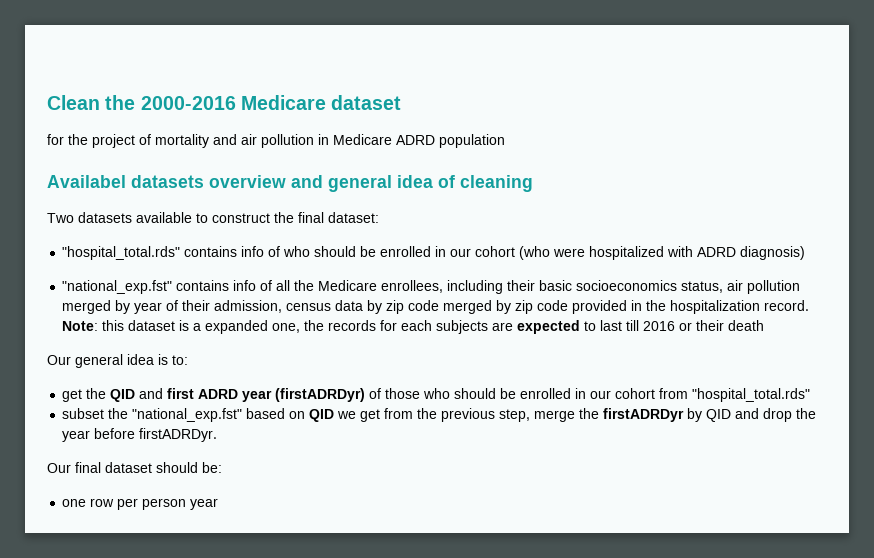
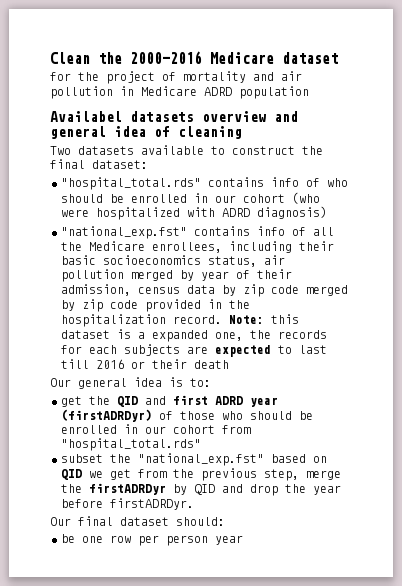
- Our final dataset should be:
- one row per person year
+ Our final dataset should:
+ be one row per person year

